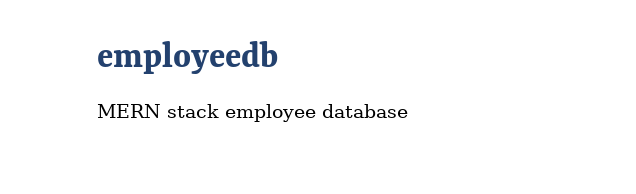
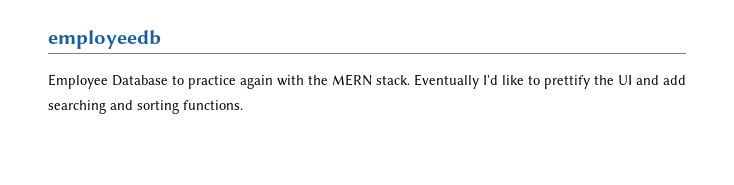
- MERN stack employee database
+ Employee Database to practice again with the MERN stack. Eventually I'd like to prettify the UI and add searching and sorting functions.

